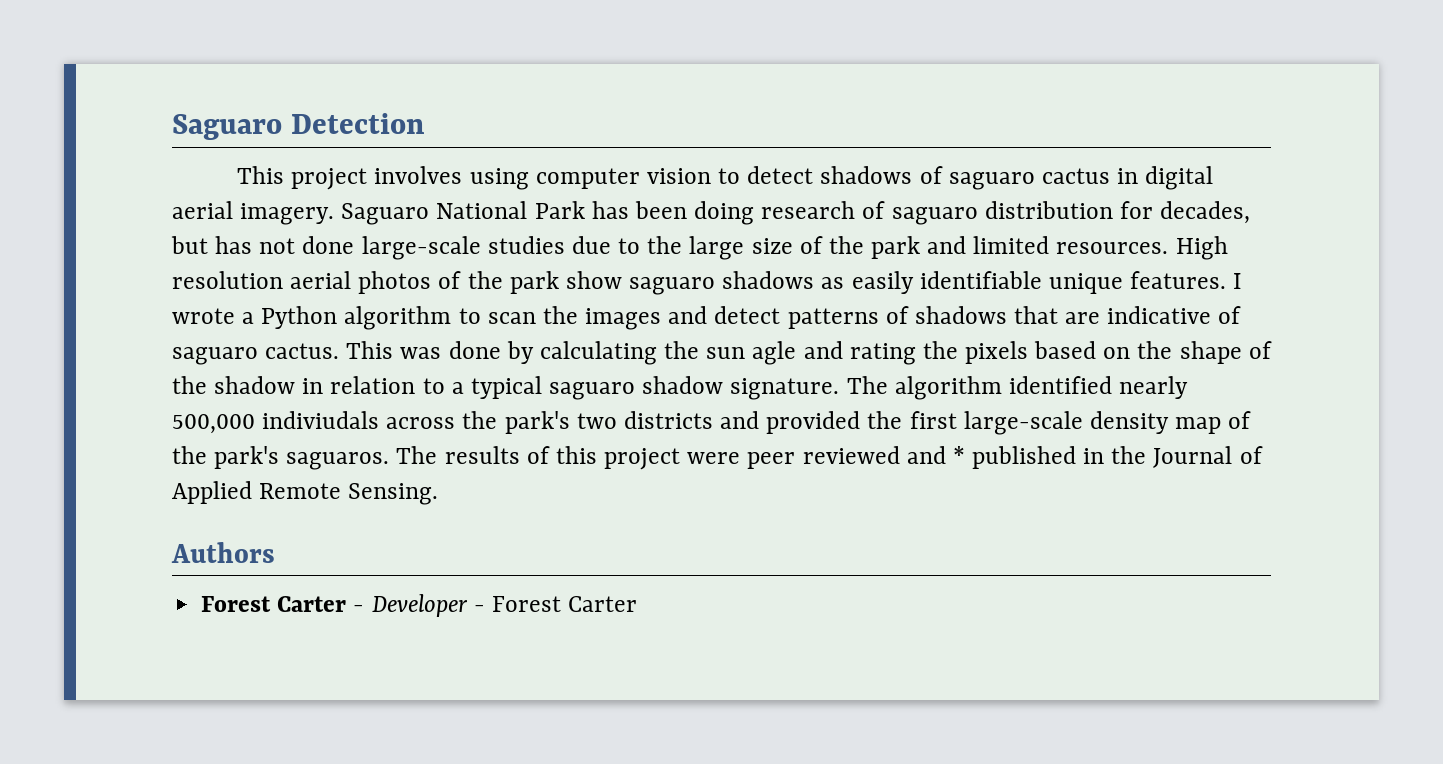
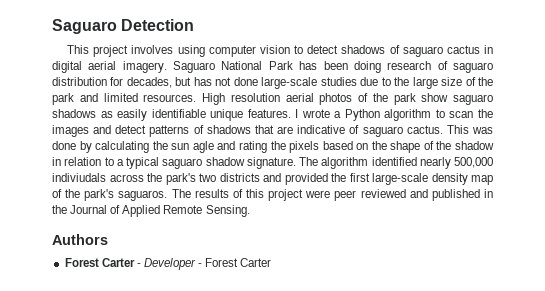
- The results of this project were peer reviewed and * published in the Journal of Applied Remote Sensing.
+ The results of this project were peer reviewed and published in the Journal of Applied Remote Sensing.

